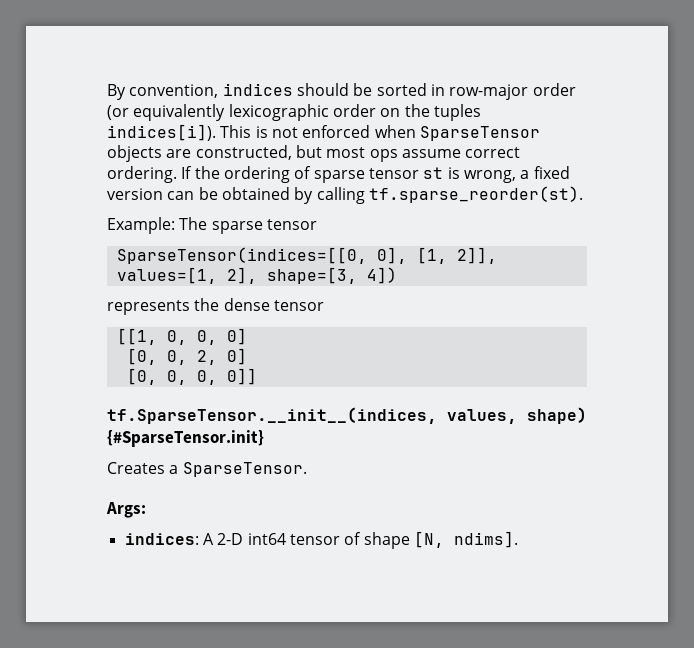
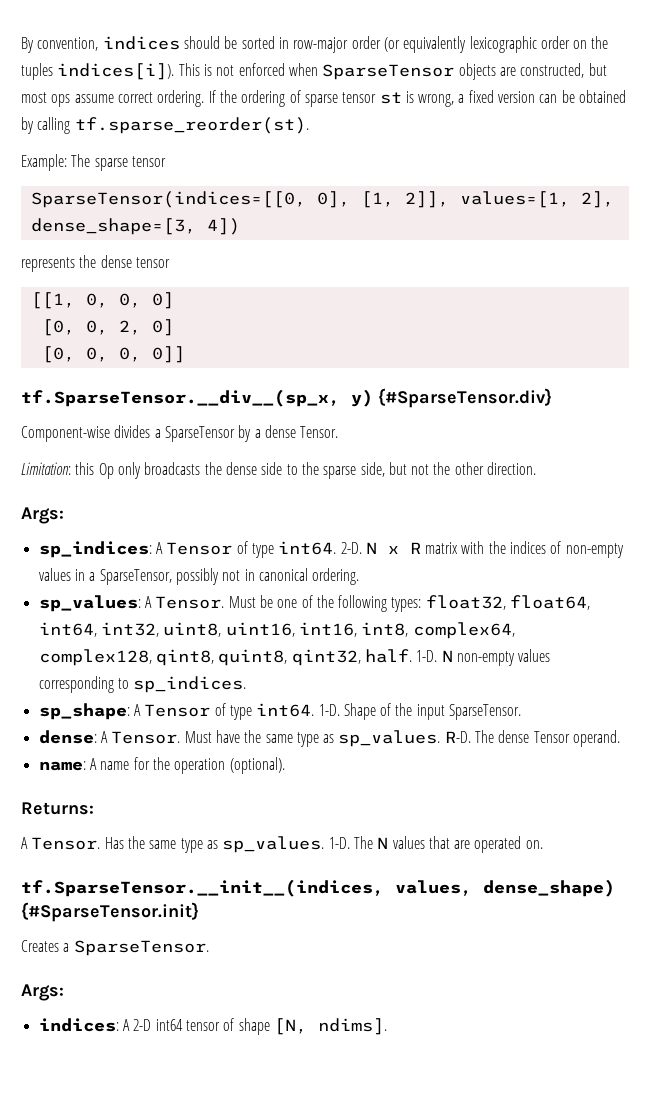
- SparseTensor(indices=[[0, 0], [1, 2]], values=[1, 2], shape=[3, 4])
+ SparseTensor(indices=[[0, 0], [1, 2]], values=[1, 2], dense_shape=[3, 4])
+ tf.SparseTensor.__div__(sp_x, y) {#SparseTensor.div}
+ Component-wise divides a SparseTensor by a dense Tensor.
+ Limitation: this Op only broadcasts the dense side to the sparse side, but not the other direction.
+ Args:
+ sp_indices: A Tensor of type int64. 2-D. N x R matrix with the indices of non-empty values in a SparseTensor, possibly not in canonical ordering.
+ sp_values: A Tensor. Must be one of the following types: float32, float64, int64, int32, uint8, uint16, int16, int8, complex64, complex128, qint8, quint8, qint32, half. 1-D. N non-empty values corresponding to sp_indices.
+ sp_shape: A Tensor of type int64. 1-D. Shape of the input SparseTensor.
+ dense: A Tensor. Must have the same type as sp_values. R-D. The dense Tensor operand.
+ name: A name for the operation (optional).
+ Returns:
+ A Tensor. Has the same type as sp_values. 1-D. The N values that are operated on.
- tf.SparseTensor.__init__(indices, values, shape) {#SparseTensor.init}
+ tf.SparseTensor.__init__(indices, values, dense_shape) {#SparseTensor.init}

